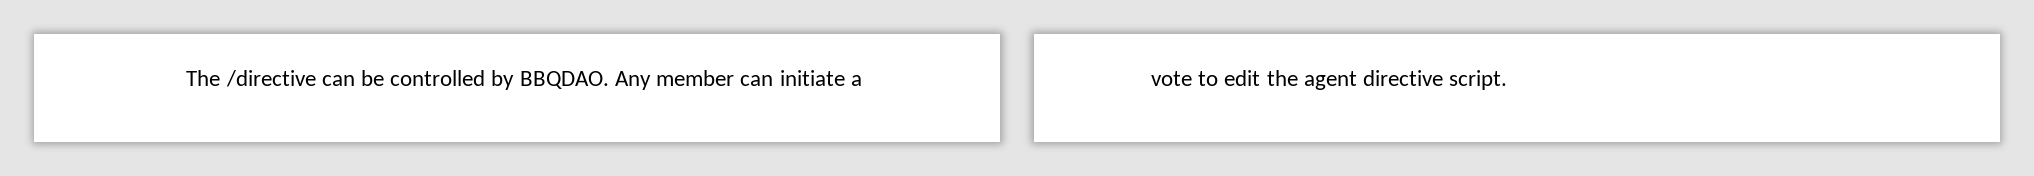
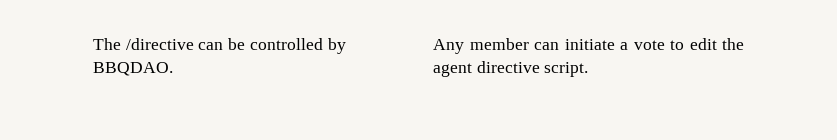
- The /directive can be controlled by BBQDAO. Any member can initiate a vote to edit the agent directive script.
+ The /directive can be controlled by BBQDAO.
+ Any member can initiate a vote to edit the agent directive script.

